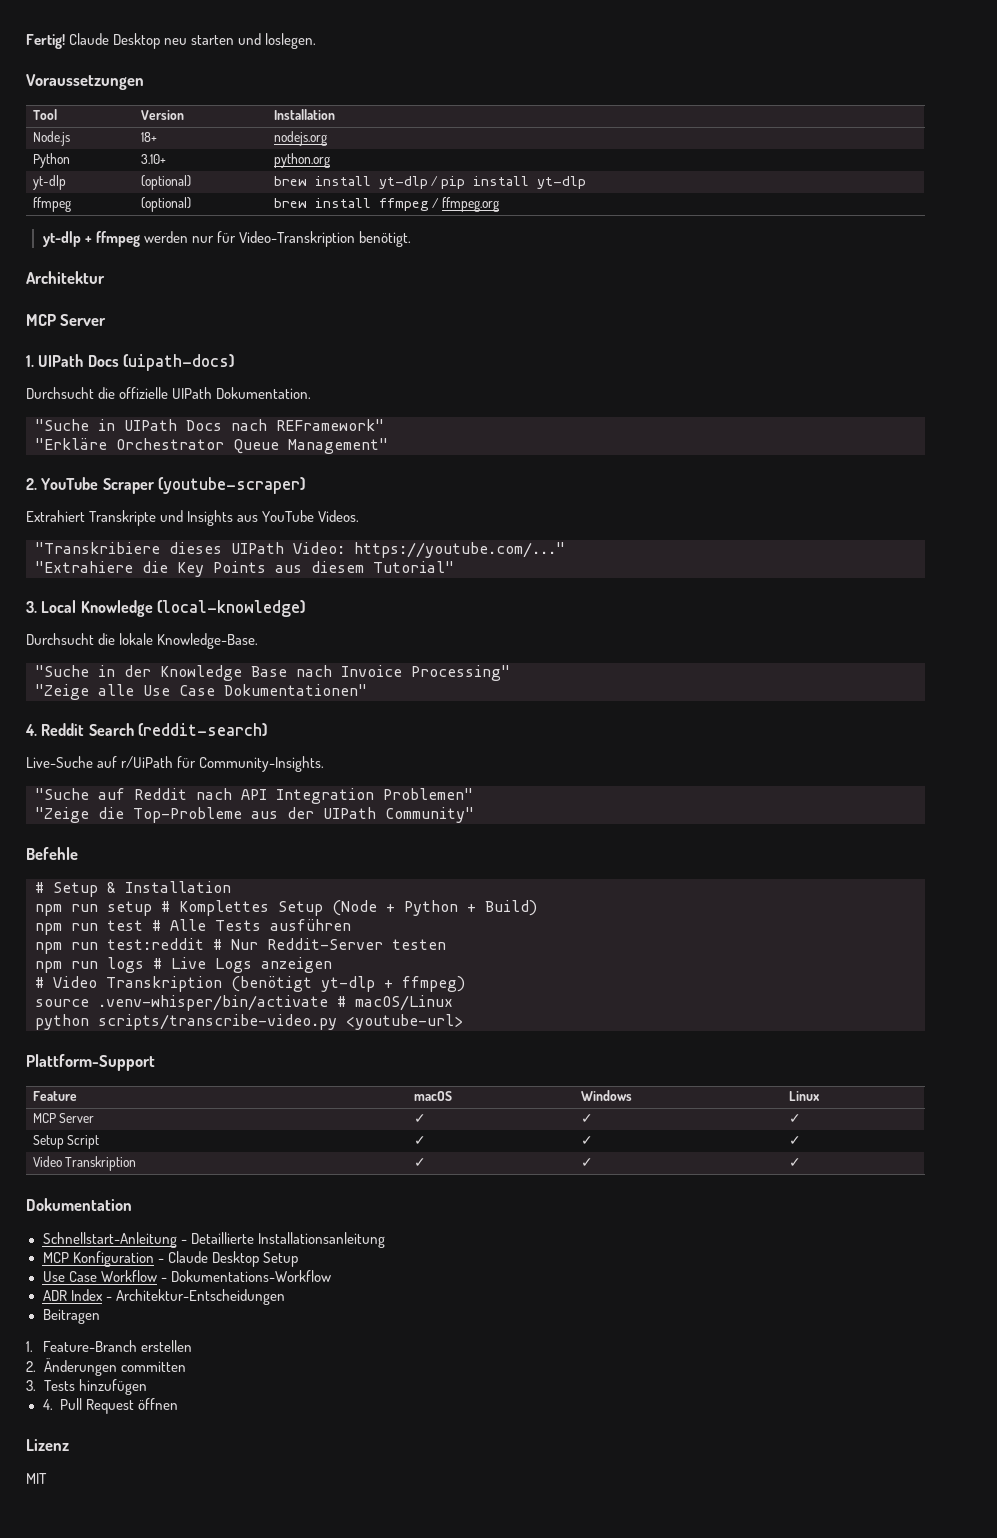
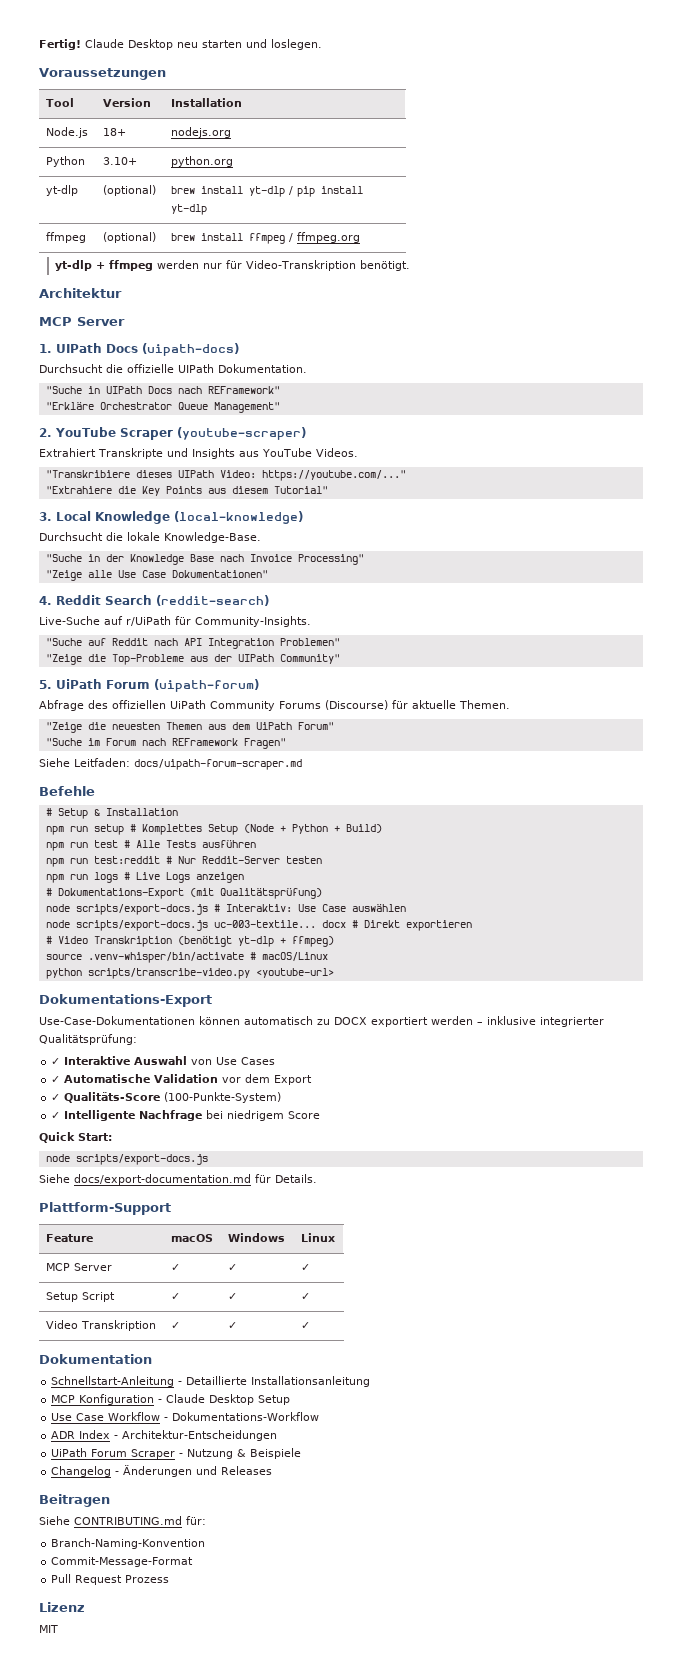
+ 5. UiPath Forum (uipath-forum)
+ Abfrage des offiziellen UiPath Community Forums (Discourse) für aktuelle Themen.
+ "Zeige die neuesten Themen aus dem UiPath Forum"
+ "Suche im Forum nach REFramework Fragen"
+ Siehe Leitfaden: docs/uipath-forum-scraper.md
+ # Dokumentations-Export (mit Qualitätsprüfung)
+ node scripts/export-docs.js # Interaktiv: Use Case auswählen
+ node scripts/export-docs.js uc-003-textile... docx # Direkt exportieren
  python scripts/transcribe-video.py <youtube-url>
+ Dokumentations-Export
+ Use-Case-Dokumentationen können automatisch zu DOCX exportiert werden – inklusive integrierter Qualitätsprüfung:
+ ✓ Interaktive Auswahl von Use Cases
+ ✓ Automatische Validation vor dem Export
+ ✓ Qualitäts-Score (100-Punkte-System)
+ ✓ Intelligente Nachfrage bei niedrigem Score
+ Quick Start:
+ node scripts/export-docs.js
+ Siehe docs/export-documentation.md für Details.
+ UiPath Forum Scraper - Nutzung & Beispiele
+ Changelog - Änderungen und Releases
  Beitragen
- 1. Feature-Branch erstellen
- 2. Änderungen committen
- 3. Tests hinzufügen
- 4. Pull Request öffnen
+ Siehe CONTRIBUTING.md für:
+ Branch-Naming-Konvention
+ Commit-Message-Format
+ Pull Request Prozess

